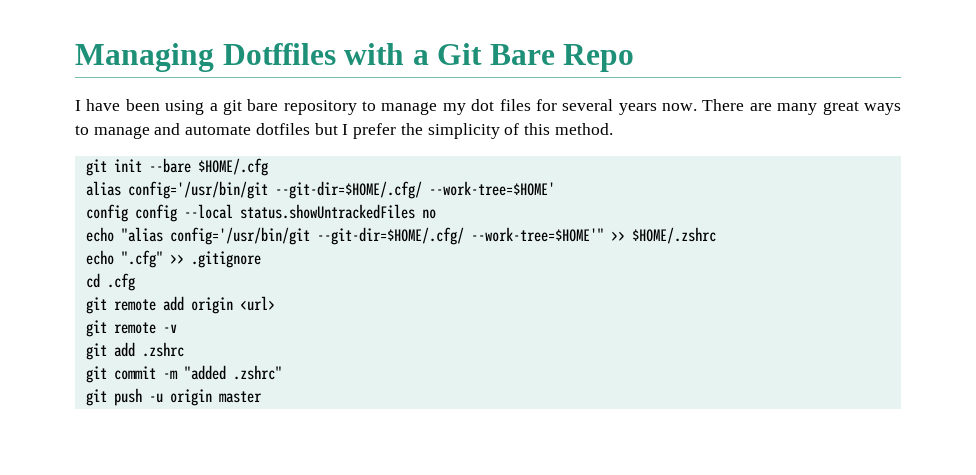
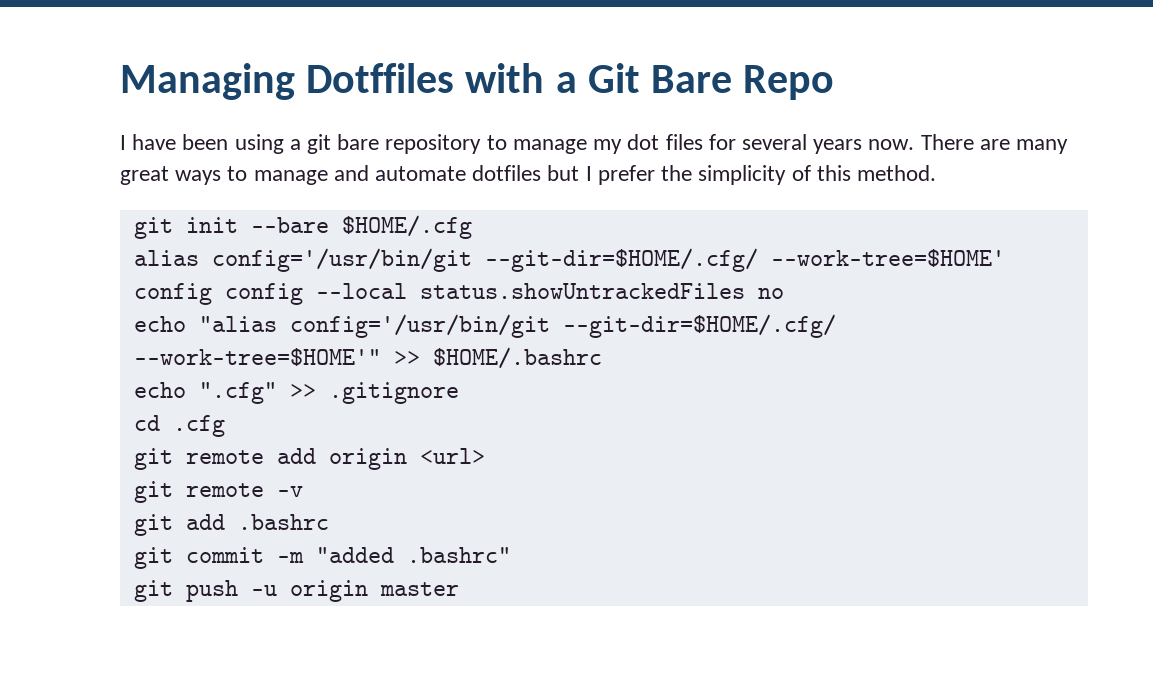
- echo "alias config='/usr/bin/git --git-dir=$HOME/.cfg/ --work-tree=$HOME'" >> $HOME/.zshrc
+ echo "alias config='/usr/bin/git --git-dir=$HOME/.cfg/ --work-tree=$HOME'" >> $HOME/.bashrc
- git add .zshrc
+ git add .bashrc
- git commit -m "added .zshrc"
+ git commit -m "added .bashrc"

